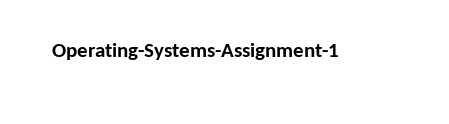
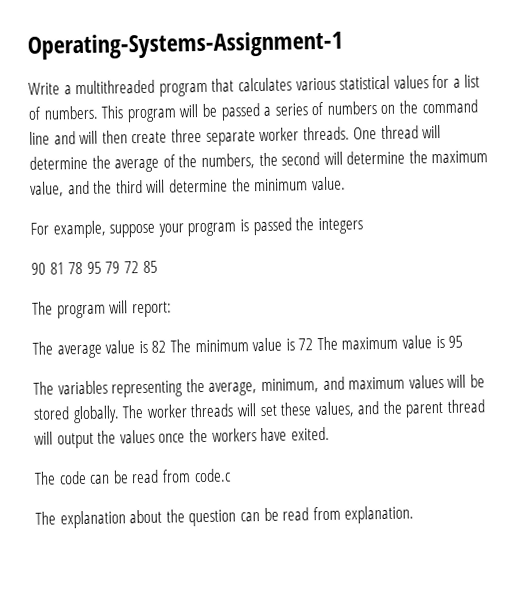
+ Write a multithreaded program that calculates various statistical values for a list of numbers. This program will be passed a series of numbers on the command line and will then create three separate worker threads. One thread will determine the average of the numbers, the second will determine the maximum value, and the third will determine the minimum value.
+ For example, suppose your program is passed the integers
+ 90 81 78 95 79 72 85
+ The program will report:
+ The average value is 82 The minimum value is 72 The maximum value is 95
+ The variables representing the average, minimum, and maximum values will be stored globally. The worker threads will set these values, and the parent thread will output the values once the workers have exited.
+ The code can be read from code.c
+ The explanation about the question can be read from explanation.

